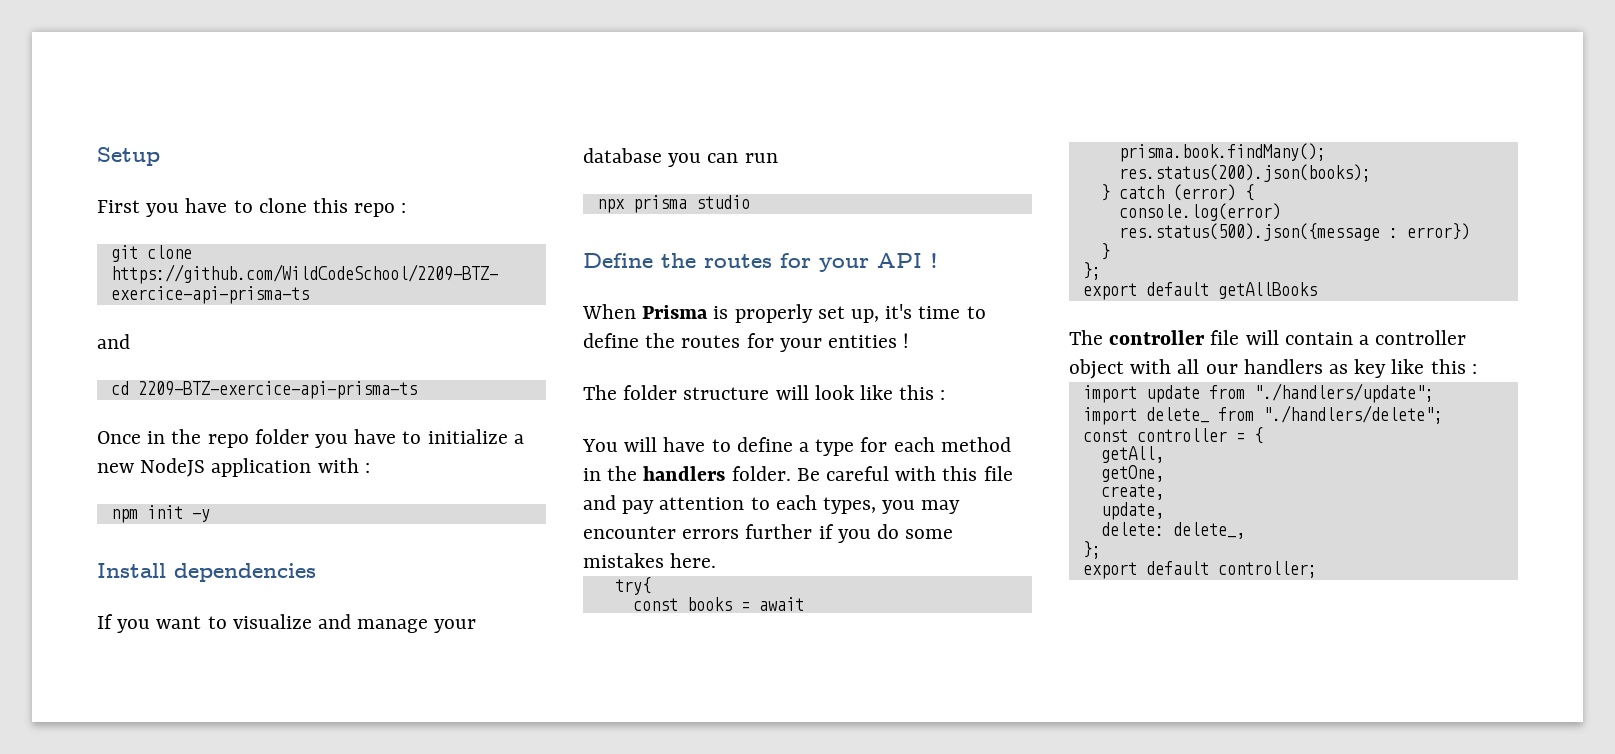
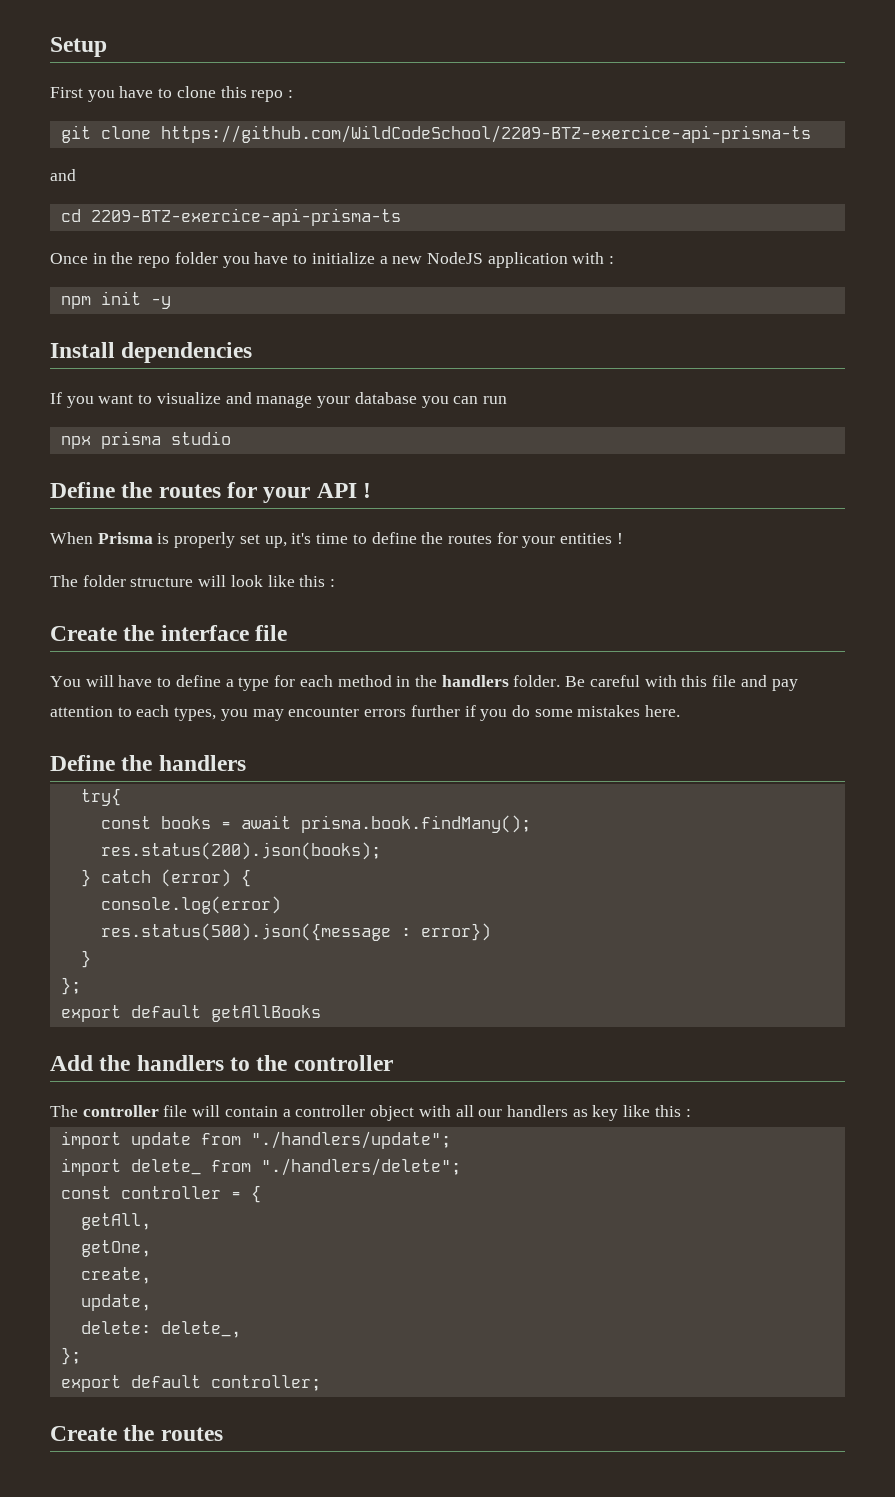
+ Create the interface file
+ Define the handlers
+ Add the handlers to the controller
+ Create the routes

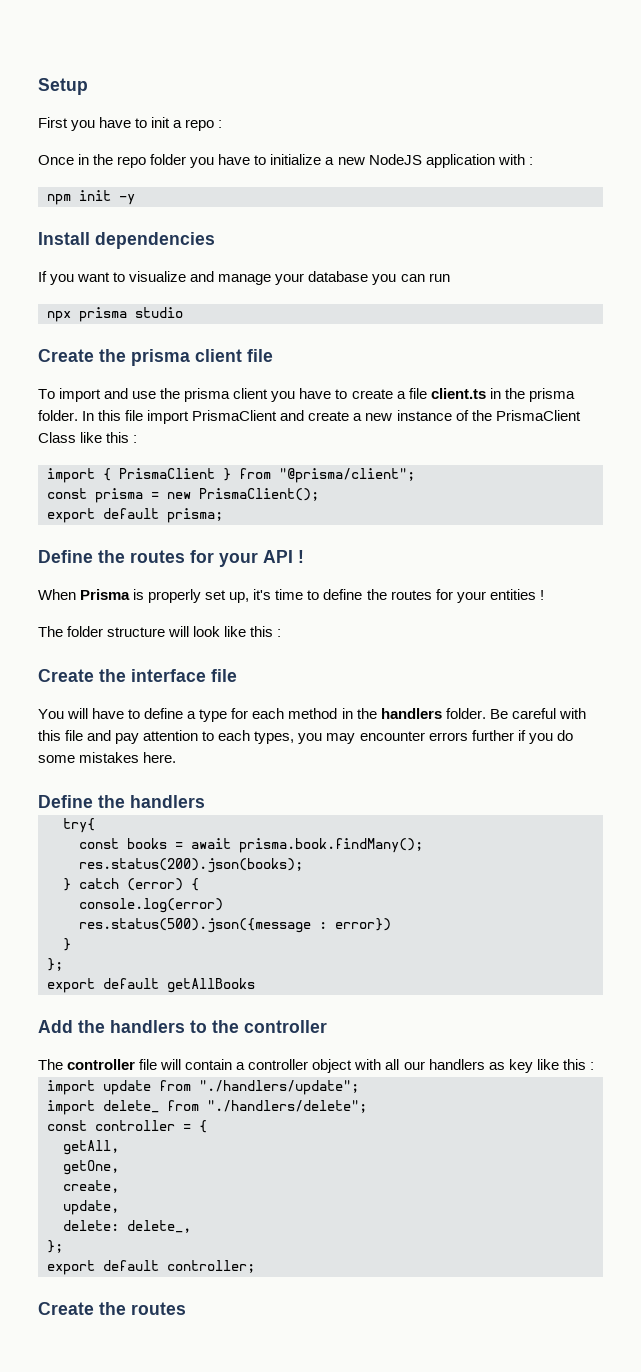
- First you have to clone this repo :
+ First you have to init a repo :
- git clone https://github.com/WildCodeSchool/2209-BTZ-exercice-api-prisma-ts
- and
- cd 2209-BTZ-exercice-api-prisma-ts
+ Create the prisma client file
+ To import and use the prisma client you have to create a file client.ts in the prisma folder. In this file import PrismaClient and create a new instance of the PrismaClient Class like this :
+ import { PrismaClient } from "@prisma/client";
+ const prisma = new PrismaClient();
+ export default prisma;

